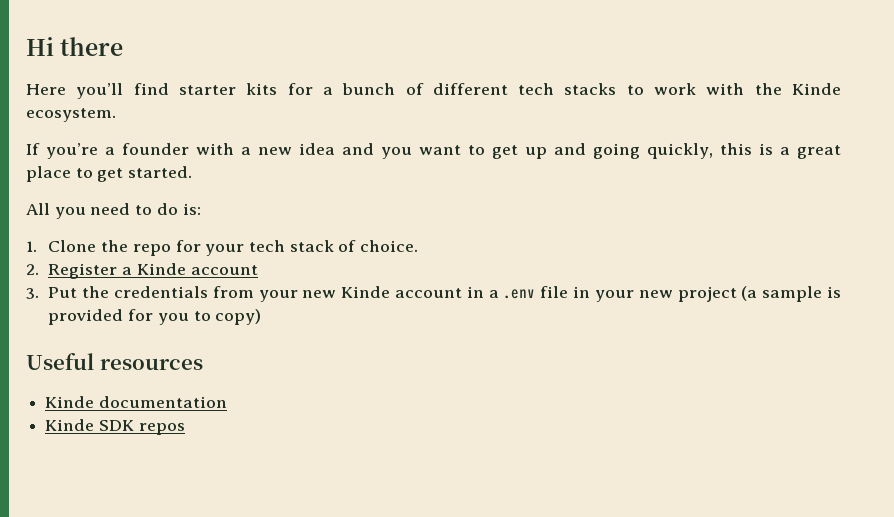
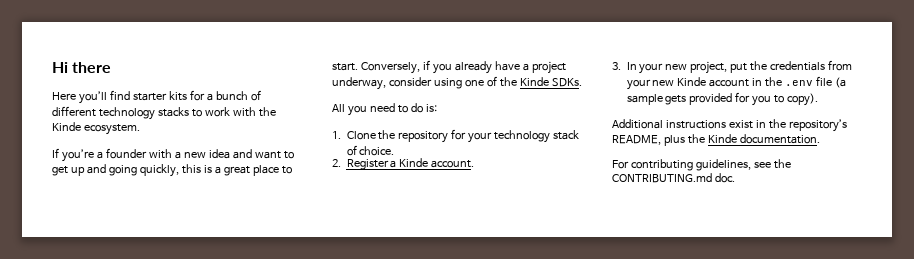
- Here you’ll find starter kits for a bunch of different tech stacks to work with the Kinde ecosystem.
+ Here you’ll find starter kits for a bunch of different technology stacks to work with the Kinde ecosystem.
- If you’re a founder with a new idea and you want to get up and going quickly, this is a great place to get started.
+ If you’re a founder with a new idea and want to get up and going quickly, this is a great place to start. Conversely, if you already have a project underway, consider using one of the Kinde SDKs.
- 1. Clone the repo for your tech stack of choice.
+ 1. Clone the repository for your technology stack of choice.
- 2. Register a Kinde account
+ 2. Register a Kinde account.
- 3. Put the credentials from your new Kinde account in a .env file in your new project (a sample is provided for you to copy)
- Useful resources
- Kinde documentation
- Kinde SDK repos
+ 3. In your new project, put the credentials from your new Kinde account in the .env file (a sample gets provided for you to copy).
+ Additional instructions exist in the repository’s README, plus the Kinde documentation.
+ For contributing guidelines, see the CONTRIBUTING.md doc.

